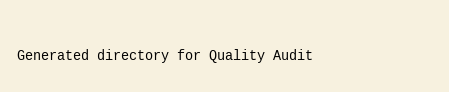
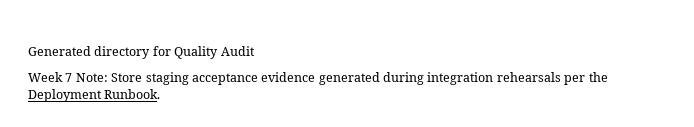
+ Week 7 Note: Store staging acceptance evidence generated during integration rehearsals per the Deployment Runbook.

